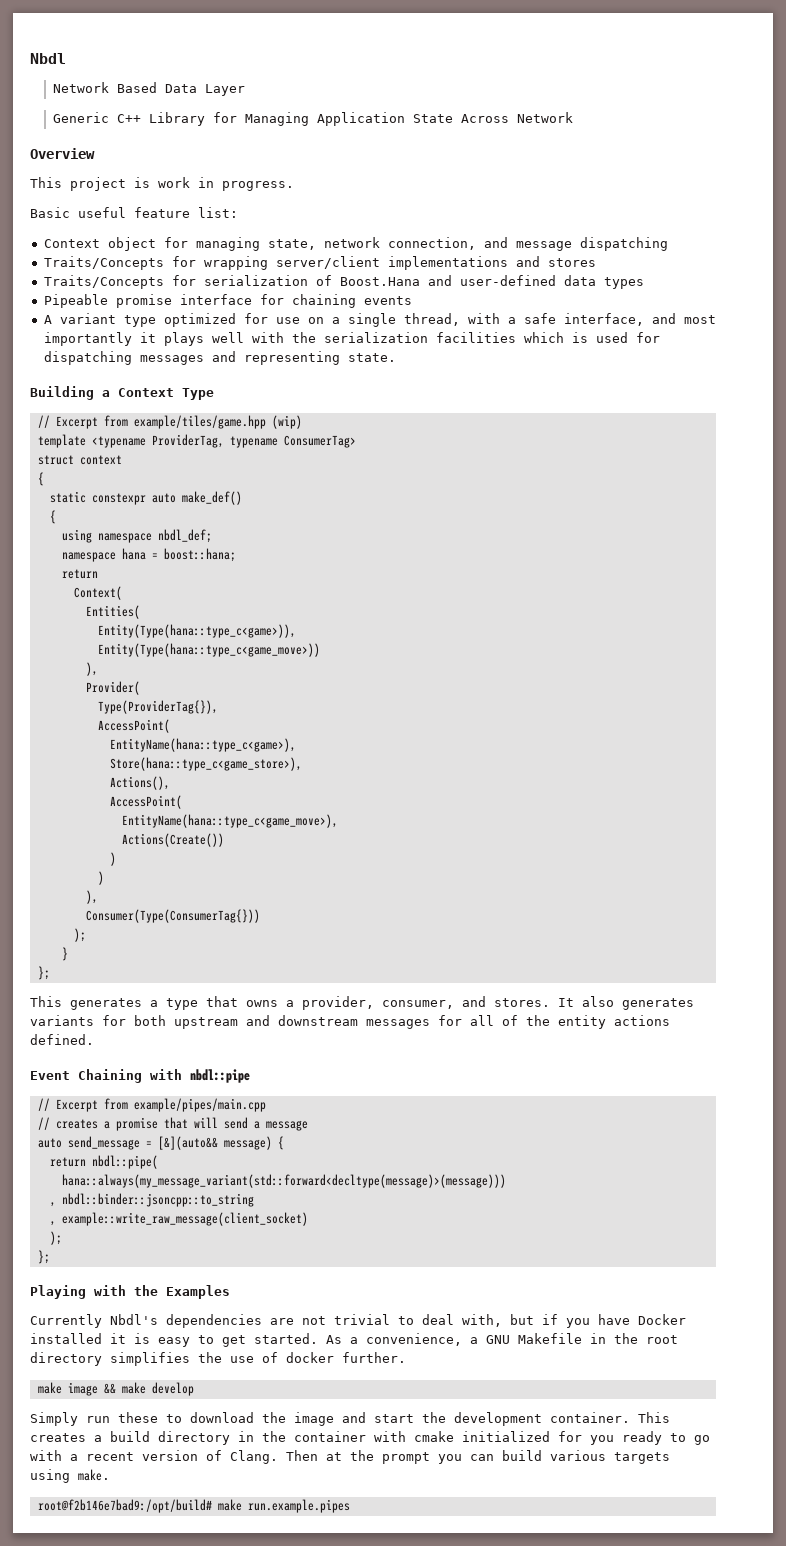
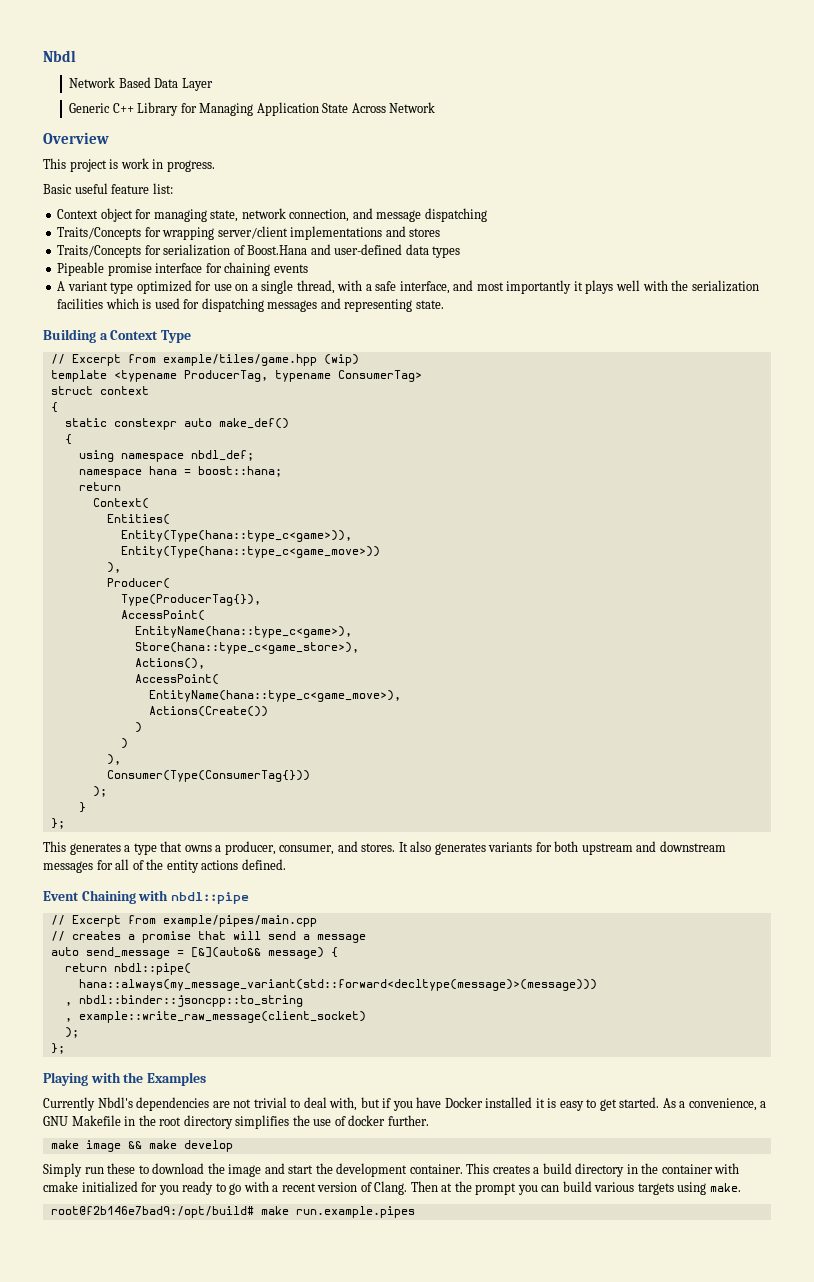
- template <typename ProviderTag, typename ConsumerTag>
+ template <typename ProducerTag, typename ConsumerTag>
- Provider(
- Type(ProviderTag{}),
+ Producer(
+ Type(ProducerTag{}),
- This generates a type that owns a provider, consumer, and stores.
+ This generates a type that owns a producer, consumer, and stores.

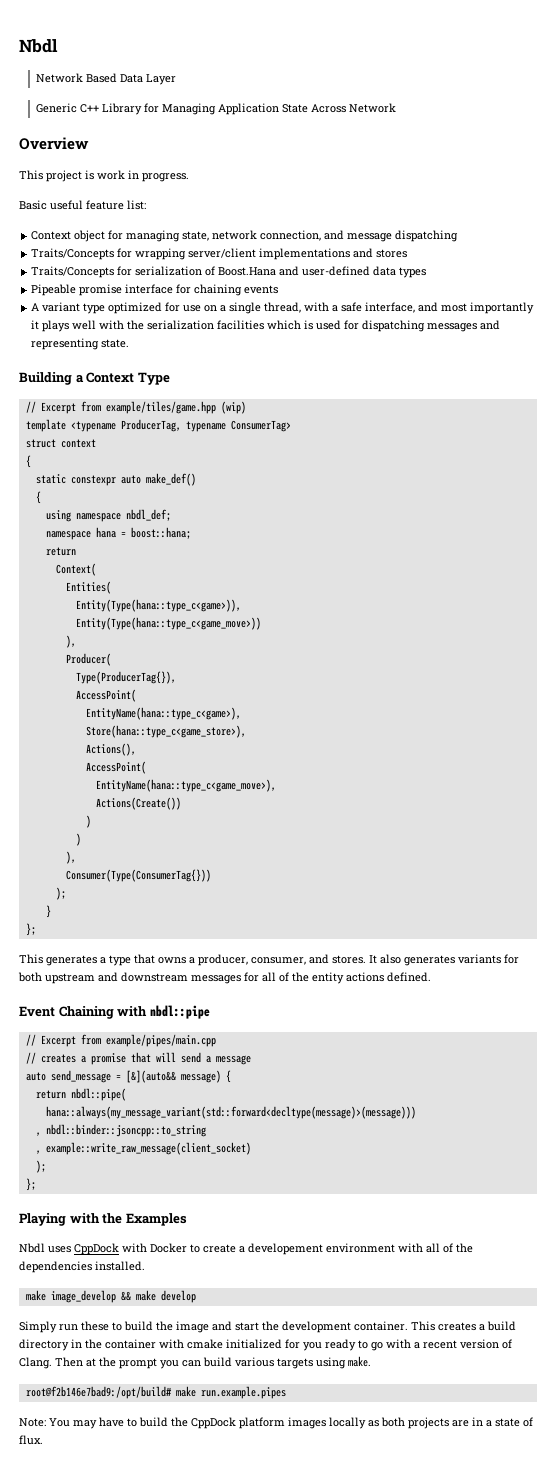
- Currently Nbdl's dependencies are not trivial to deal with, but if you have Docker installed it is easy to get started. As a convenience, a GNU Makefile in the root directory simplifies the use of docker further.
- make image && make develop
+ Nbdl uses CppDock with Docker to create a developement environment with all of the dependencies installed.
+ make image_develop && make develop
- Simply run these to download the image and start the development container.
+ Simply run these to build the image and start the development container.
+ Note: You may have to build the CppDock platform images locally as both projects are in a state of flux.

